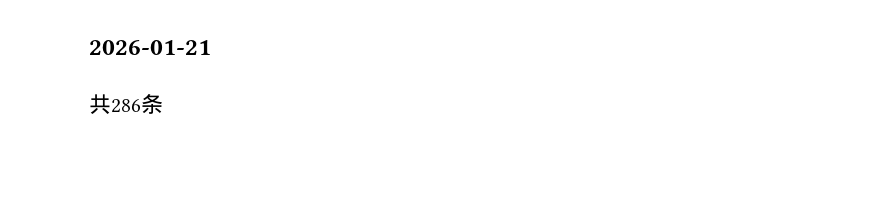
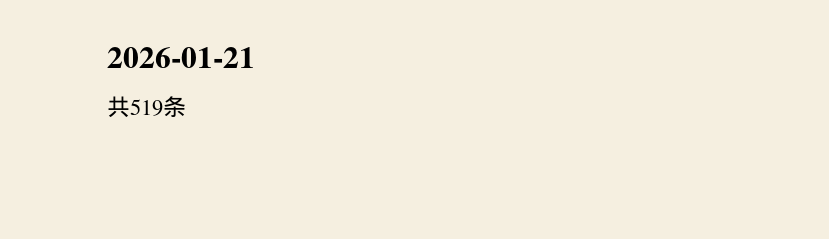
- 共286条
+ 共519条

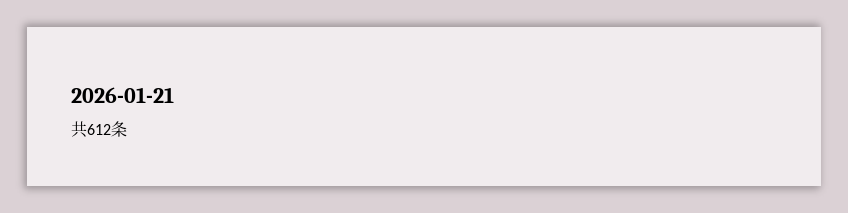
- 共519条
+ 共612条

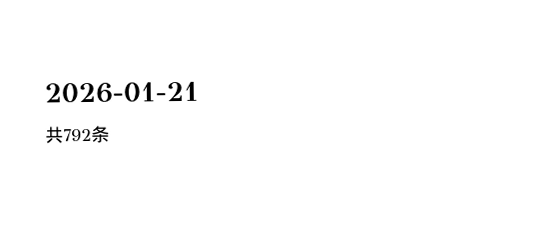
- 共612条
+ 共792条

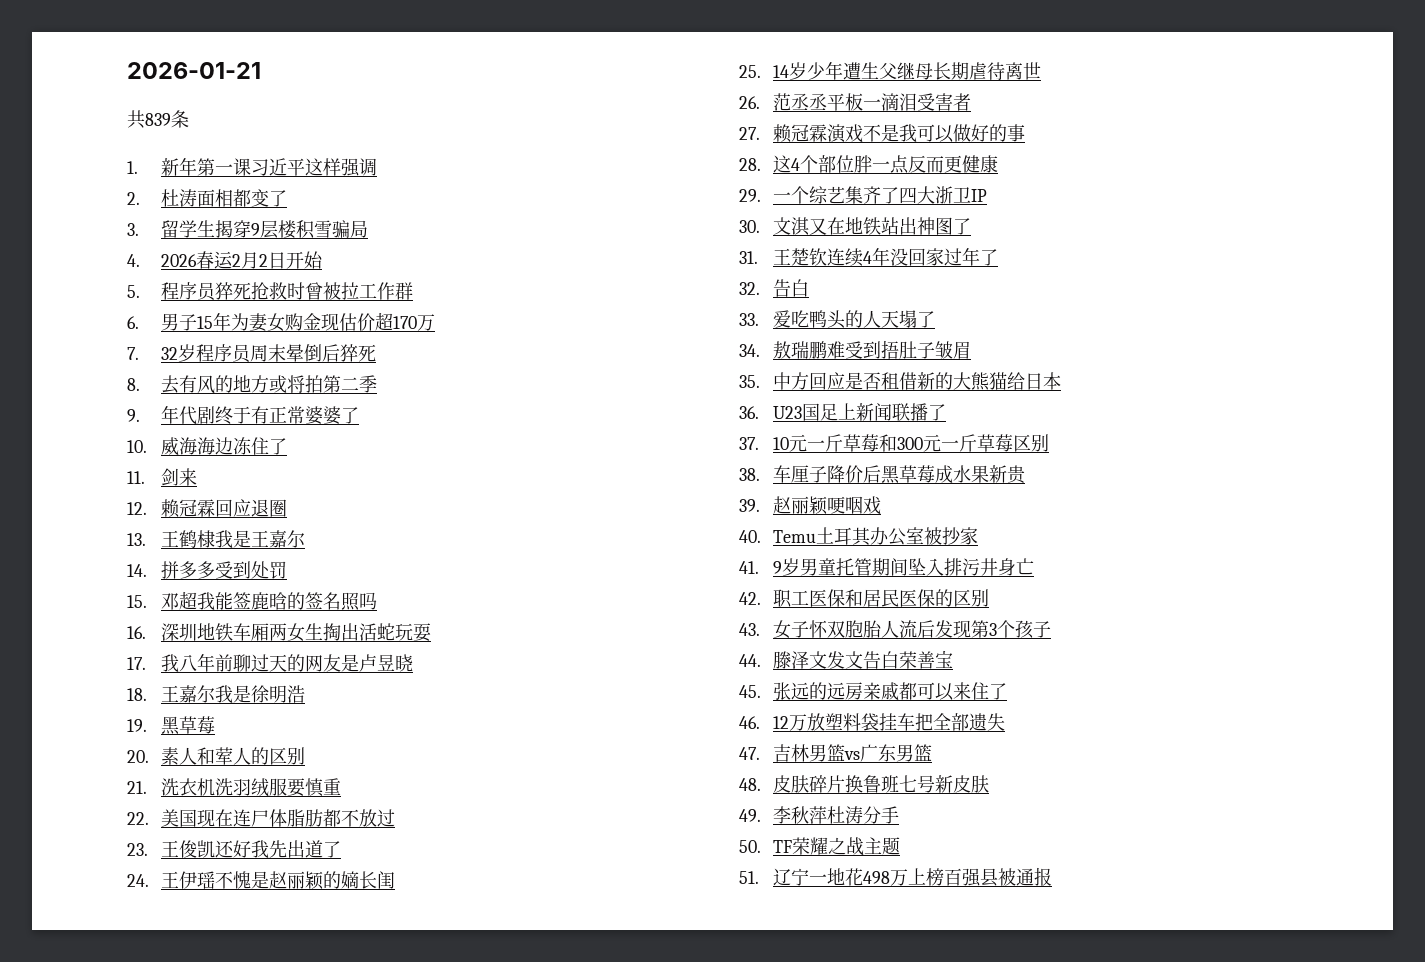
- 共792条
+ 共839条
+ 1.新年第一课习近平这样强调
+ 2.杜涛面相都变了
+ 3.留学生揭穿9层楼积雪骗局
+ 4. 2026春运2月2日开始
+ 5.程序员猝死抢救时曾被拉工作群
+ 6.男子15年为妻女购金现估价超170万
+ 7. 32岁程序员周末晕倒后猝死
+ 8.去有风的地方或将拍第二季
+ 9.年代剧终于有正常婆婆了
+ 10.威海海边冻住了
+ 11.剑来
+ 12.赖冠霖回应退圈
+ 13.王鹤棣我是王嘉尔
+ 14.拼多多受到处罚
+ 15.邓超我能签鹿晗的签名照吗
+ 16.深圳地铁车厢两女生掏出活蛇玩耍
+ 17.我八年前聊过天的网友是卢昱晓
+ 18.王嘉尔我是徐明浩
+ 19.黑草莓
+ 20.素人和荤人的区别
+ 21.洗衣机洗羽绒服要慎重
+ 22.美国现在连尸体脂肪都不放过
+ 23.王俊凯还好我先出道了
+ 24.王伊瑶不愧是赵丽颖的嫡长闺
+ 25. 14岁少年遭生父继母长期虐待离世
+ 26.范丞丞平板一滴泪受害者
+ 27.赖冠霖演戏不是我可以做好的事
+ 28.这4个部位胖一点反而更健康
+ 29.一个综艺集齐了四大浙卫IP
+ 30.文淇又在地铁站出神图了
+ 31.王楚钦连续4年没回家过年了
+ 32.告白
+ 33.爱吃鸭头的人天塌了
+ 34.敖瑞鹏难受到捂肚子皱眉
+ 35.中方回应是否租借新的大熊猫给日本
+ 36. U23国足上新闻联播了
+ 37. 10元一斤草莓和300元一斤草莓区别
+ 38.车厘子降价后黑草莓成水果新贵
+ 39.赵丽颖哽咽戏
+ 40. Temu土耳其办公室被抄家
+ 41. 9岁男童托管期间坠入排污井身亡
+ 42.职工医保和居民医保的区别
+ 43.女子怀双胞胎人流后发现第3个孩子
+ 44.滕泽文发文告白荣善宝
+ 45.张远的远房亲戚都可以来住了
+ 46. 12万放塑料袋挂车把全部遗失
+ 47.吉林男篮vs广东男篮
+ 48.皮肤碎片换鲁班七号新皮肤
+ 49.李秋萍杜涛分手
+ 50. TF荣耀之战主题
+ 51.辽宁一地花498万上榜百强县被通报

